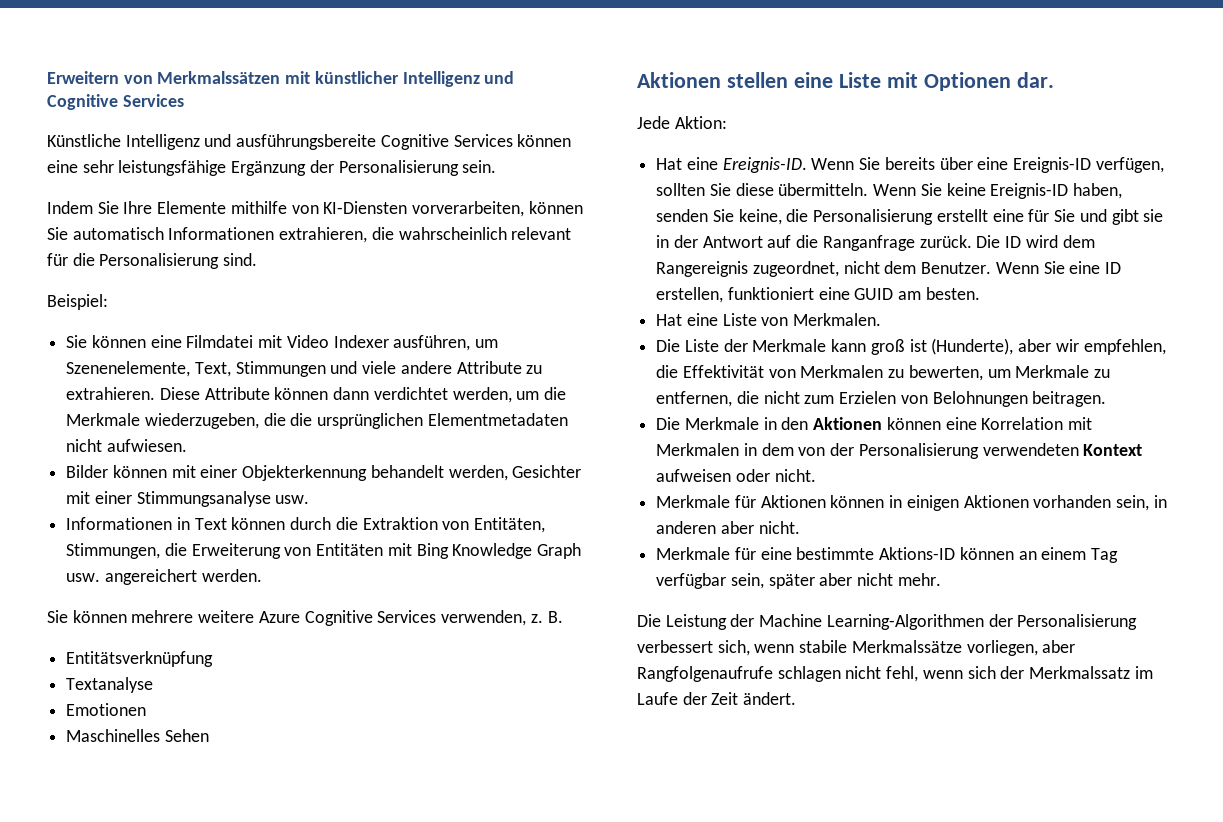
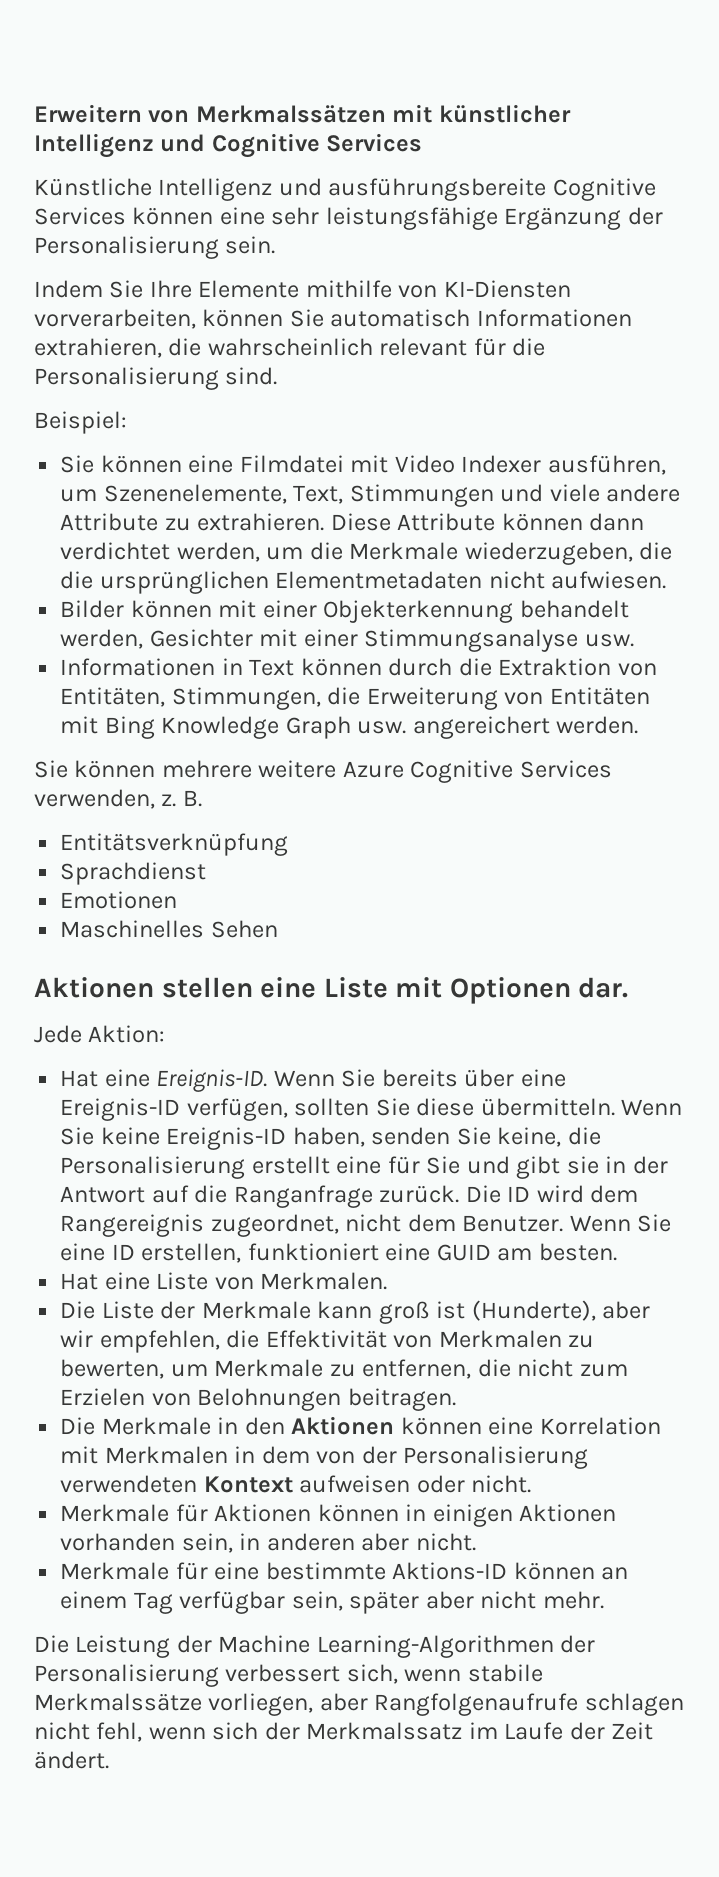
- Textanalyse
+ Sprachdienst

